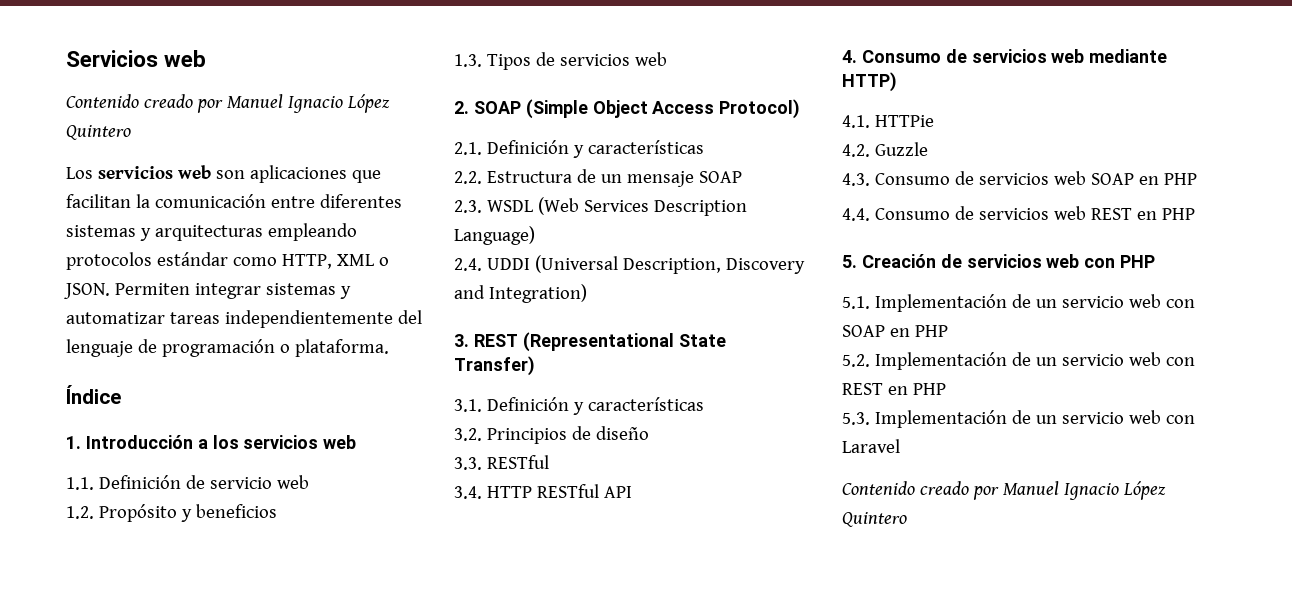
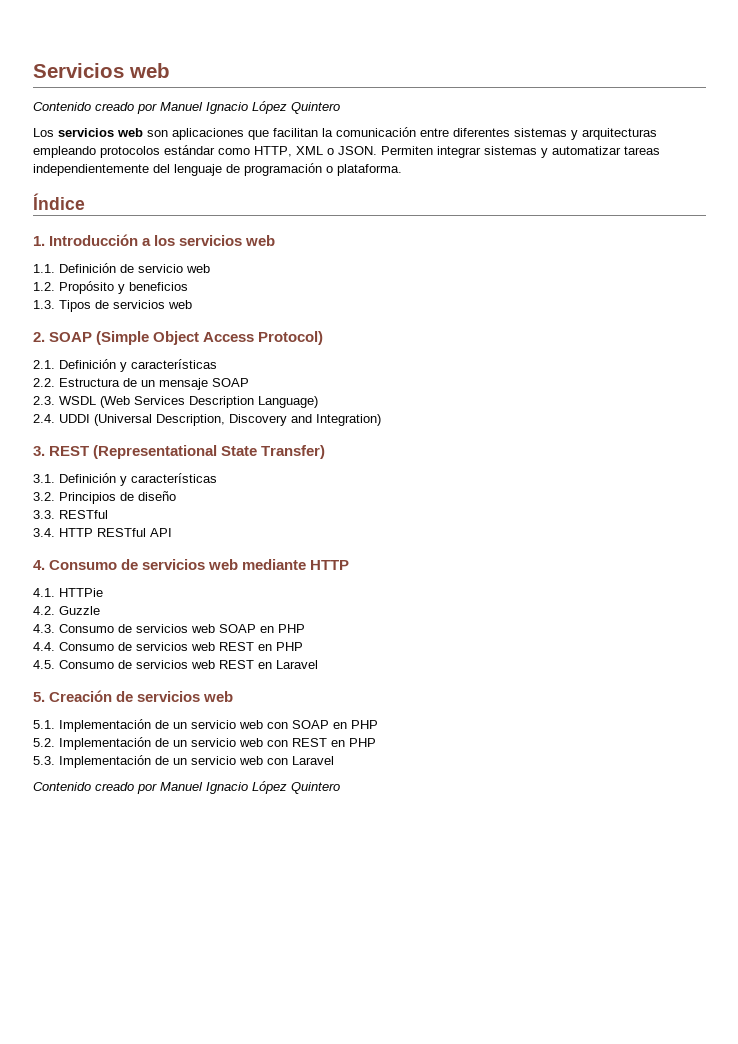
- 4. Consumo de servicios web mediante HTTP)
+ 4. Consumo de servicios web mediante HTTP
+ 4.5. Consumo de servicios web REST en Laravel
- 5. Creación de servicios web con PHP
+ 5. Creación de servicios web

